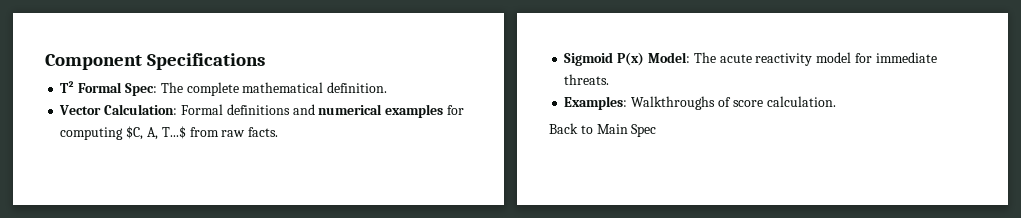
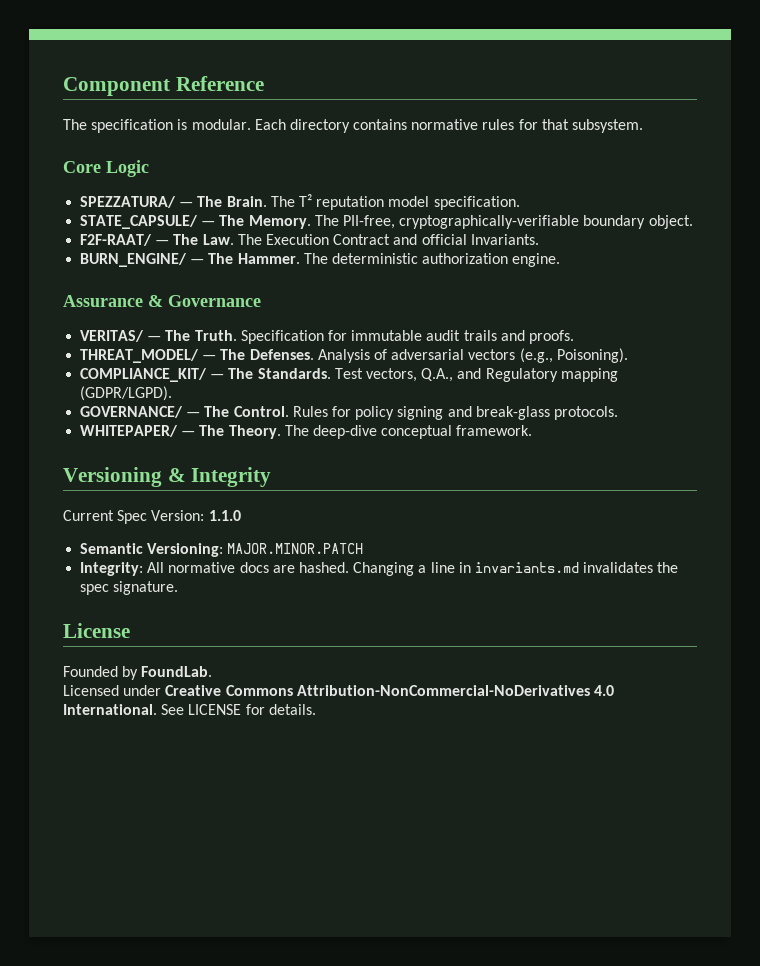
- Component Specifications
- T² Formal Spec: The complete mathematical definition.
- Vector Calculation: Formal definitions and numerical examples for computing $C, A, T...$ from raw facts.
- Sigmoid P(x) Model: The acute reactivity model for immediate threats.
- Examples: Walkthroughs of score calculation.
- Back to Main Spec
+ Component Reference
+ The specification is modular. Each directory contains normative rules for that subsystem.
+ Core Logic
+ SPEZZATURA/ — The Brain. The T² reputation model specification.
+ STATE_CAPSULE/ — The Memory. The PII-free, cryptographically-verifiable boundary object.
+ F2F-RAAT/ — The Law. The Execution Contract and official Invariants.
+ BURN_ENGINE/ — The Hammer. The deterministic authorization engine.
+ Assurance & Governance
+ VERITAS/ — The Truth. Specification for immutable audit trails and proofs.
+ THREAT_MODEL/ — The Defenses. Analysis of adversarial vectors (e.g., Poisoning).
+ COMPLIANCE_KIT/ — The Standards. Test vectors, Q.A., and Regulatory mapping (GDPR/LGPD).
+ GOVERNANCE/ — The Control. Rules for policy signing and break-glass protocols.
+ WHITEPAPER/ — The Theory. The deep-dive conceptual framework.
+ Versioning & Integrity
+ Current Spec Version: 1.1.0
+ Semantic Versioning: MAJOR.MINOR.PATCH
+ Integrity: All normative docs are hashed. Changing a line in invariants.md invalidates the spec signature.
+ License
+ Founded by FoundLab.
+ Licensed under Creative Commons Attribution-NonCommercial-NoDerivatives 4.0 International. See LICENSE for details.

